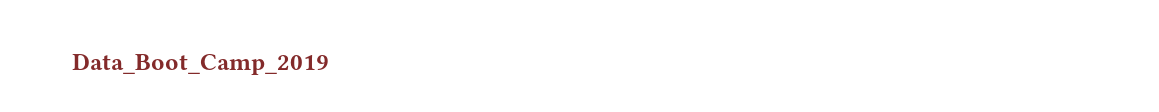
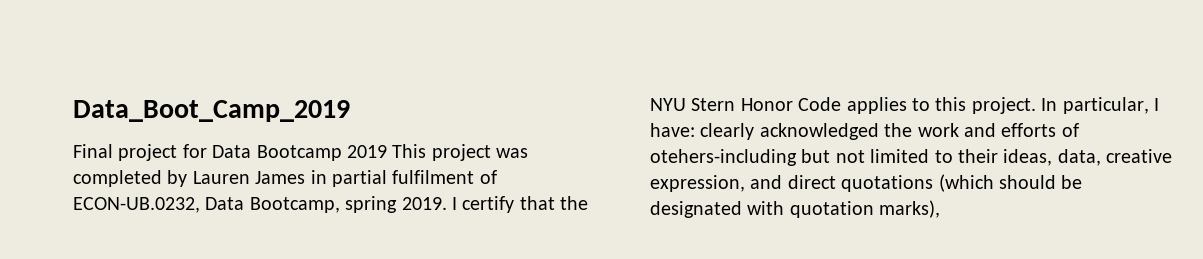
+ Final project for Data Bootcamp 2019 This project was completed by Lauren James in partial fulfilment of ECON-UB.0232, Data Bootcamp, spring 2019. I certify that the NYU Stern Honor Code applies to this project. In particular, I have: clearly acknowledged the work and efforts of otehers-including but not limited to their ideas, data, creative expression, and direct quotations (which should be designated with quotation marks),

